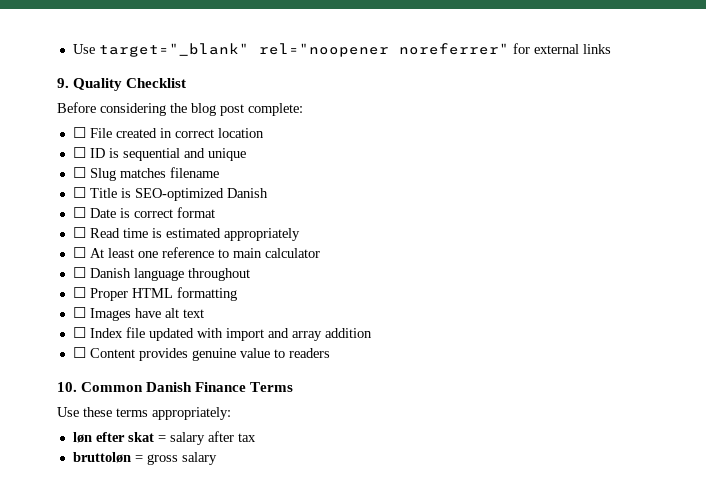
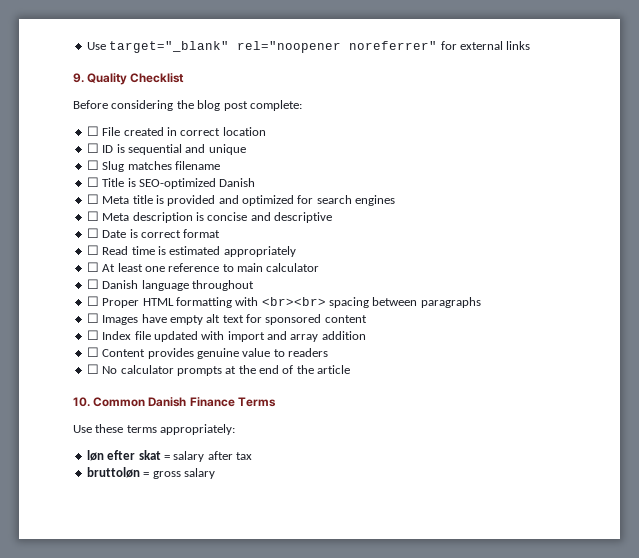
+ ☐ Meta title is provided and optimized for search engines
+ ☐ Meta description is concise and descriptive
- ☐ Proper HTML formatting
+ ☐ Proper HTML formatting with <br><br> spacing between paragraphs
- ☐ Images have alt text
+ ☐ Images have empty alt text for sponsored content
+ ☐ No calculator prompts at the end of the article

